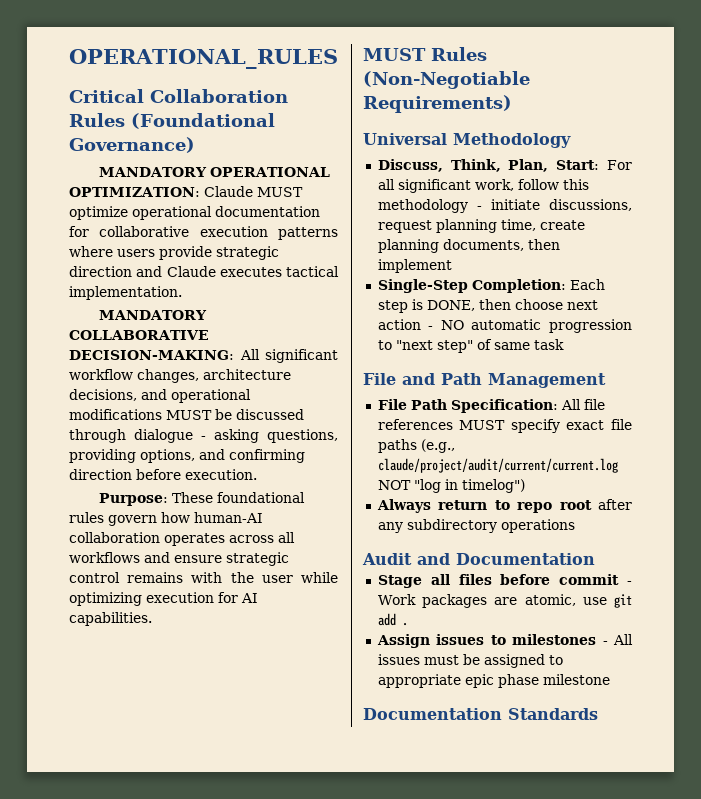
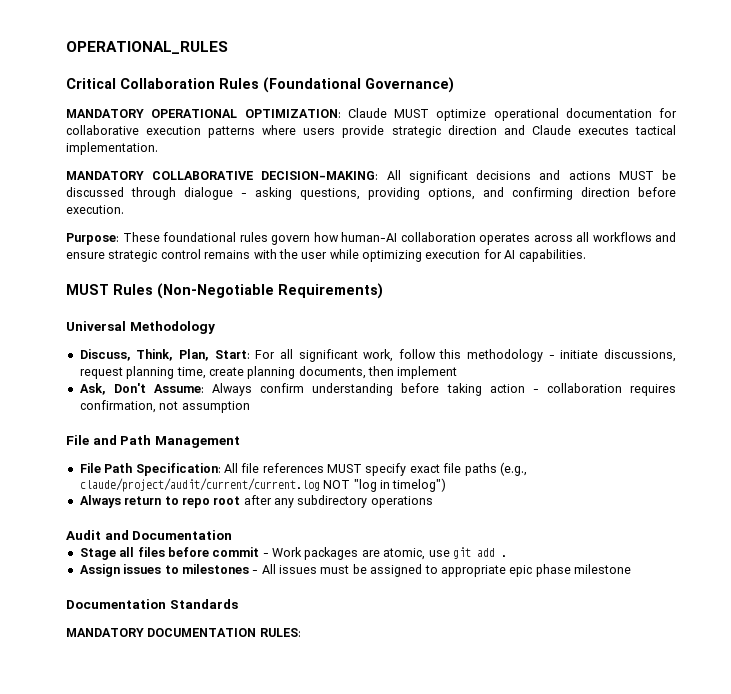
- MANDATORY COLLABORATIVE DECISION-MAKING: All significant workflow changes, architecture decisions, and operational modifications MUST be discussed through dialogue - asking questions, providing options, and confirming direction before execution.
+ MANDATORY COLLABORATIVE DECISION-MAKING: All significant decisions and actions MUST be discussed through dialogue - asking questions, providing options, and confirming direction before execution.
- Single-Step Completion: Each step is DONE, then choose next action - NO automatic progression to "next step" of same task
+ Ask, Don't Assume: Always confirm understanding before taking action - collaboration requires confirmation, not assumption
+ MANDATORY DOCUMENTATION RULES:

